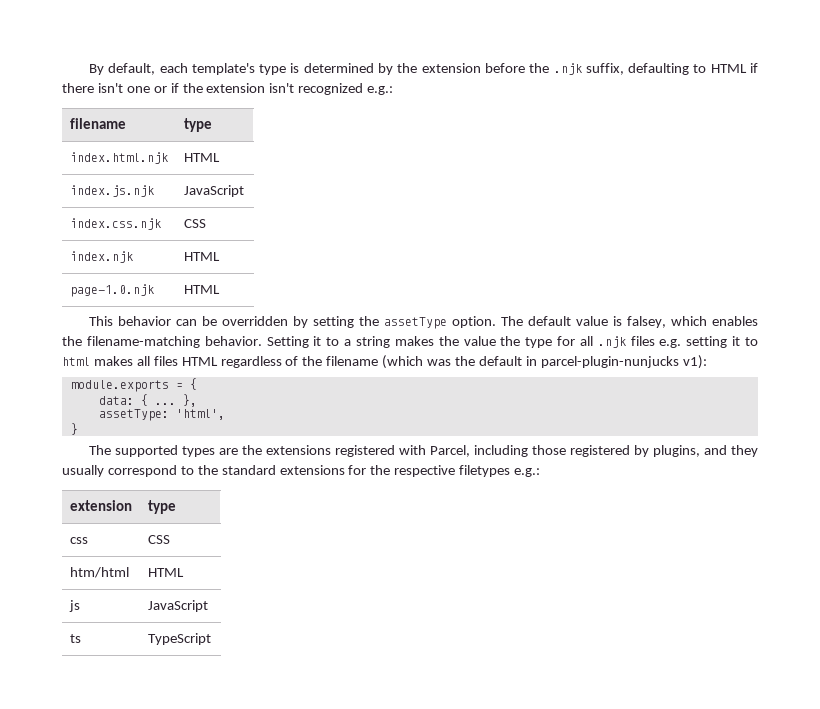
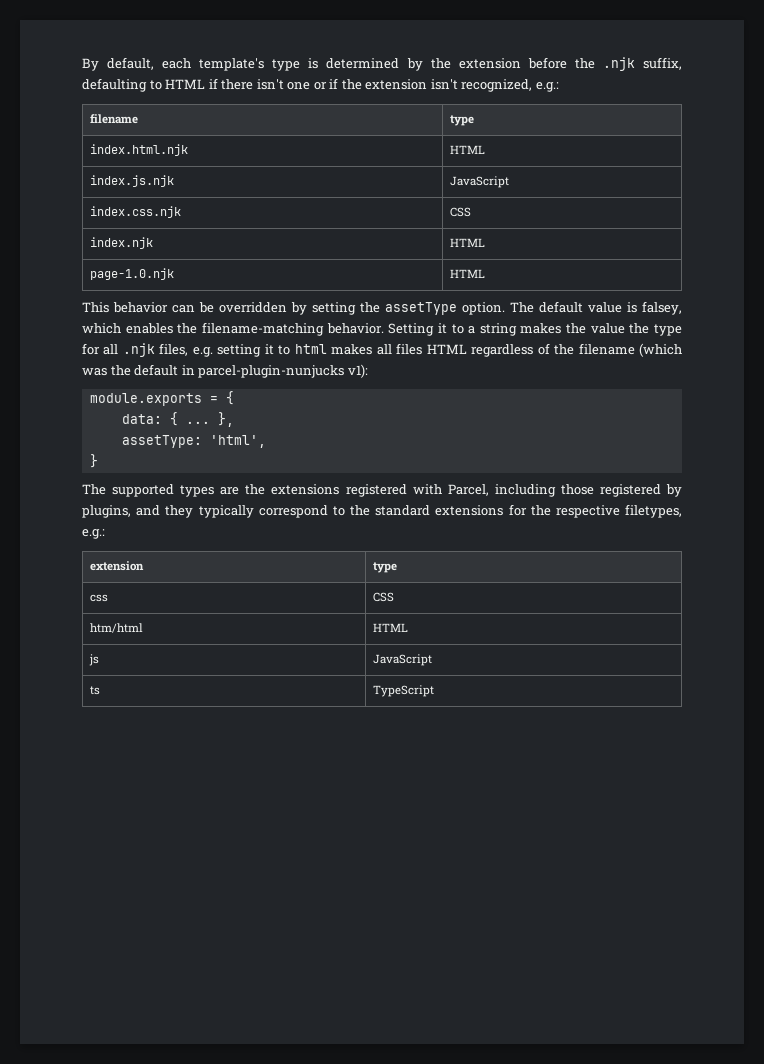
- By default, each template's type is determined by the extension before the .njk suffix, defaulting to HTML if there isn't one or if the extension isn't recognized e.g.:
+ By default, each template's type is determined by the extension before the .njk suffix, defaulting to HTML if there isn't one or if the extension isn't recognized, e.g.:
- Setting it to a string makes the value the type for all .njk files e.g. setting it to html makes all files HTML regardless of the filename (which was the default in parcel-plugin-nunjucks v1):
+ Setting it to a string makes the value the type for all .njk files, e.g. setting it to html makes all files HTML regardless of the filename (which was the default in parcel-plugin-nunjucks v1):
- The supported types are the extensions registered with Parcel, including those registered by plugins, and they usually correspond to the standard extensions for the respective filetypes e.g.:
+ The supported types are the extensions registered with Parcel, including those registered by plugins, and they typically correspond to the standard extensions for the respective filetypes, e.g.:

